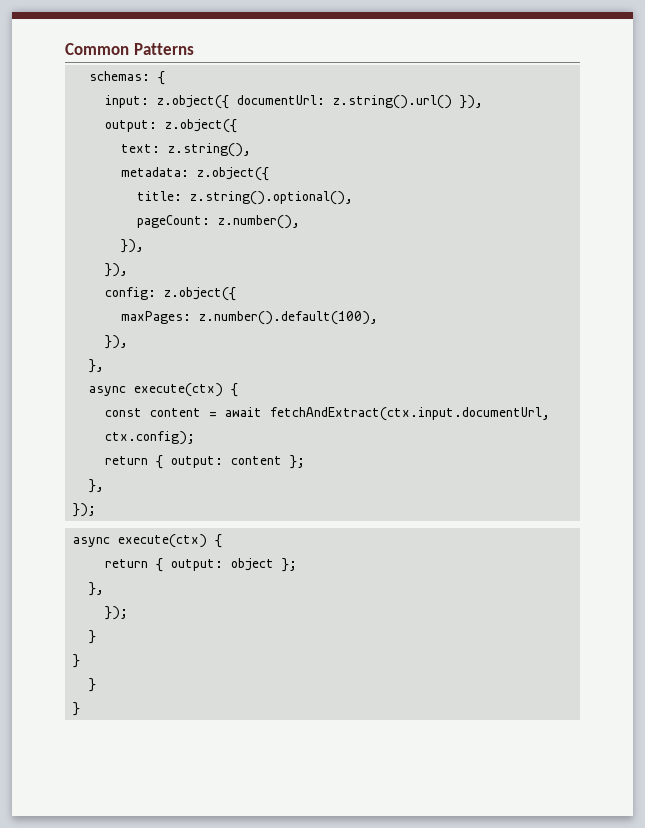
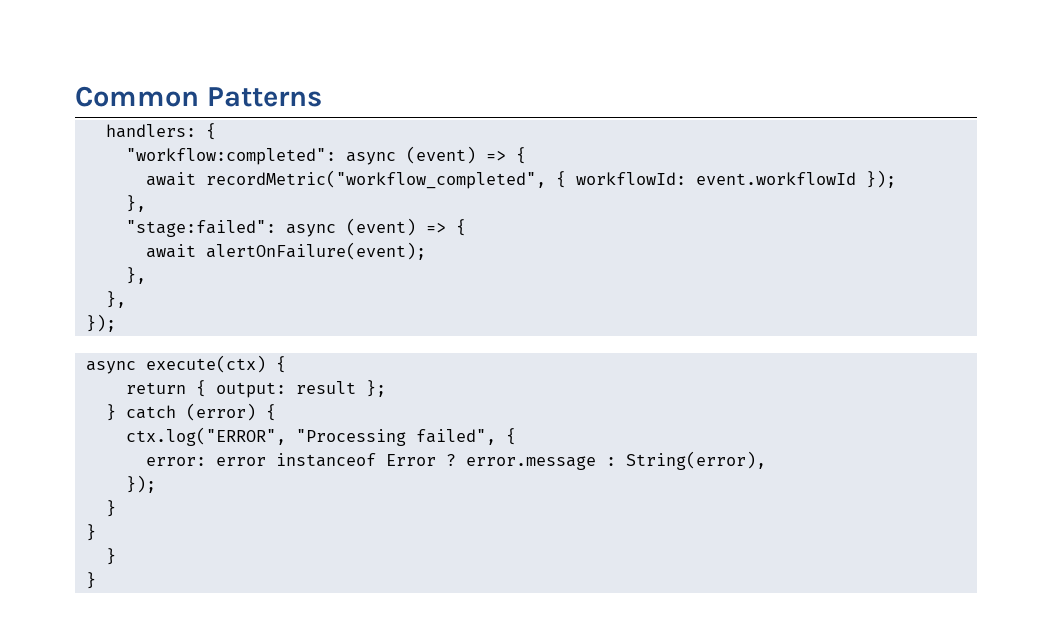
- schemas: {
- input: z.object({ documentUrl: z.string().url() }),
- output: z.object({
- text: z.string(),
- metadata: z.object({
- title: z.string().optional(),
- pageCount: z.number(),
- }),
- }),
- config: z.object({
- maxPages: z.number().default(100),
- }),
+ handlers: {
+ "workflow:completed": async (event) => {
+ await recordMetric("workflow_completed", { workflowId: event.workflowId });
  },
- async execute(ctx) {
- const content = await fetchAndExtract(ctx.input.documentUrl, ctx.config);
- return { output: content };
+ "stage:failed": async (event) => {
+ await alertOnFailure(event);
+ },
- return { output: object };
- },
+ return { output: result };
+ } catch (error) {
+ ctx.log("ERROR", "Processing failed", {
+ error: error instanceof Error ? error.message : String(error),

